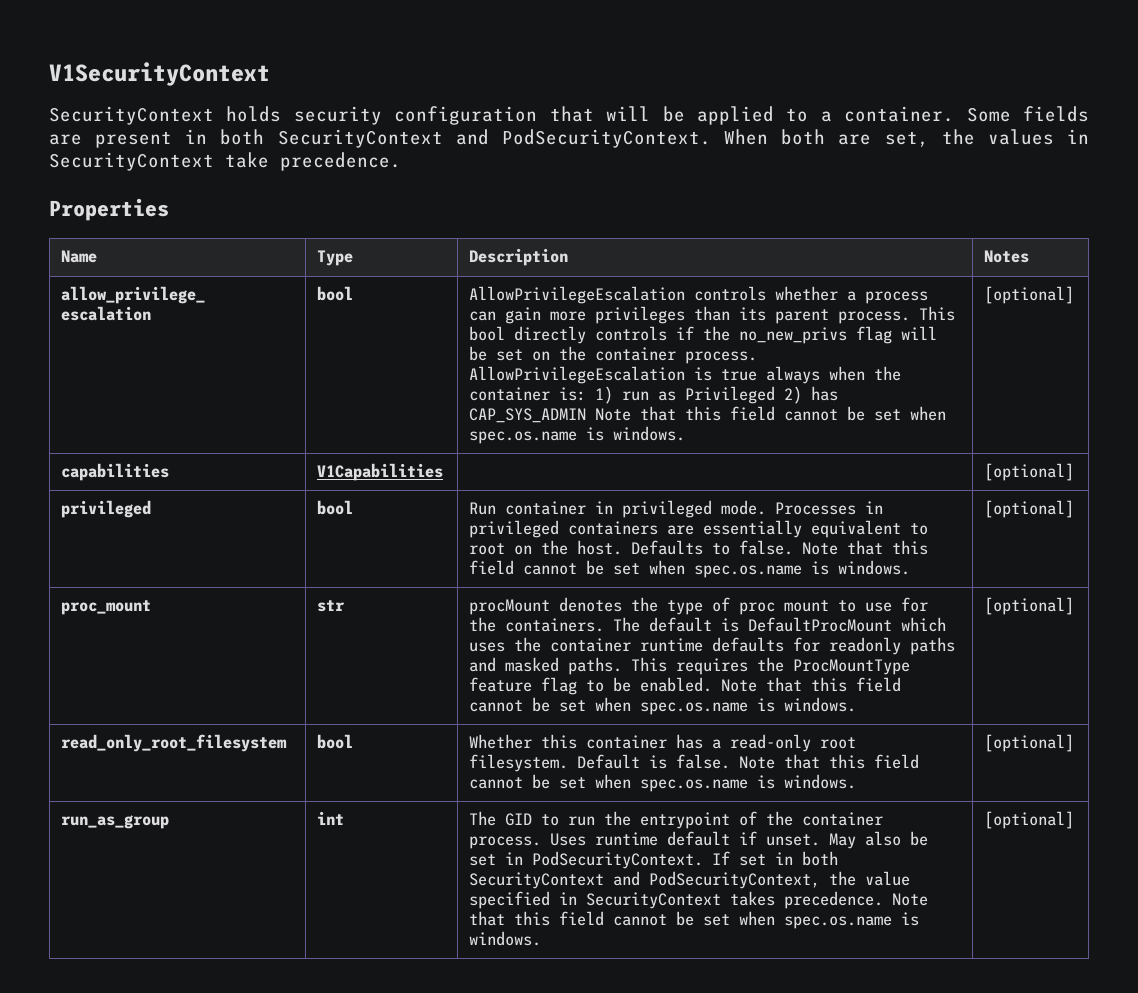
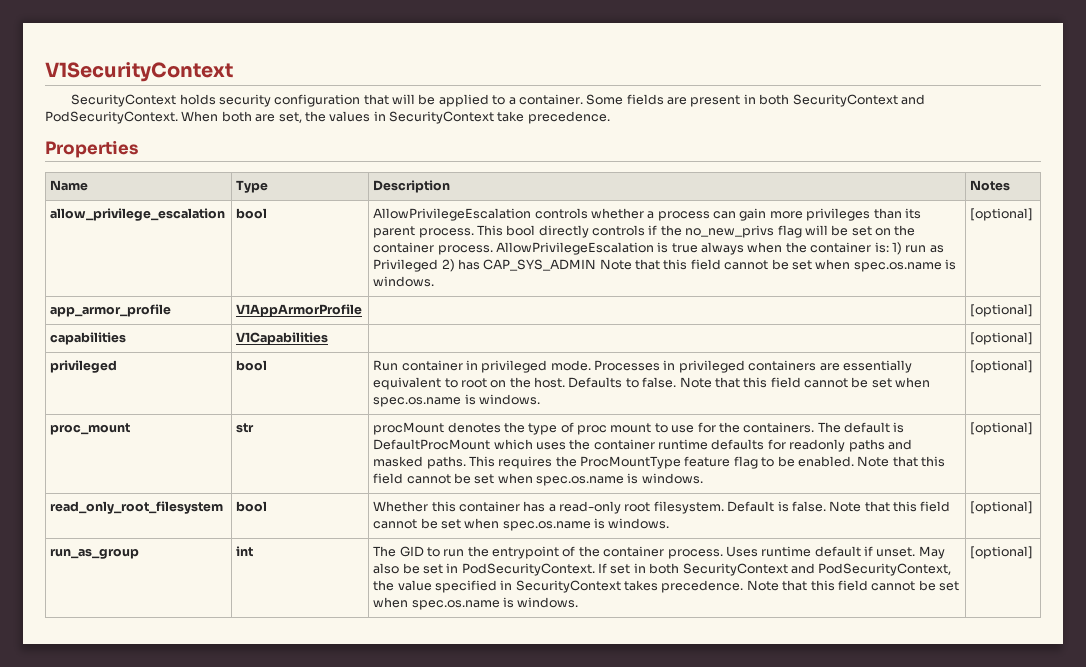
+ app_armor_profile | V1AppArmorProfile | | [optional]

